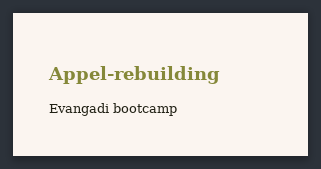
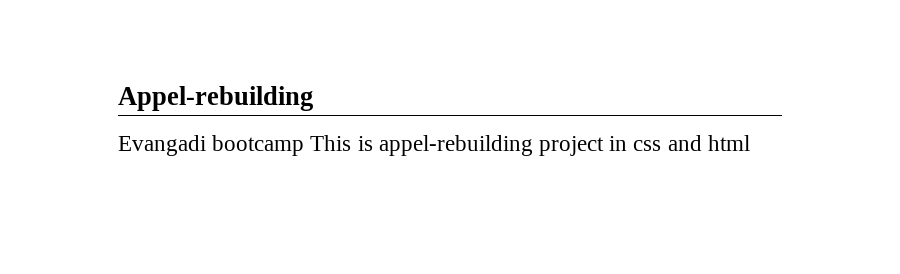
- Evangadi bootcamp
+ Evangadi bootcamp This is appel-rebuilding project in css and html

